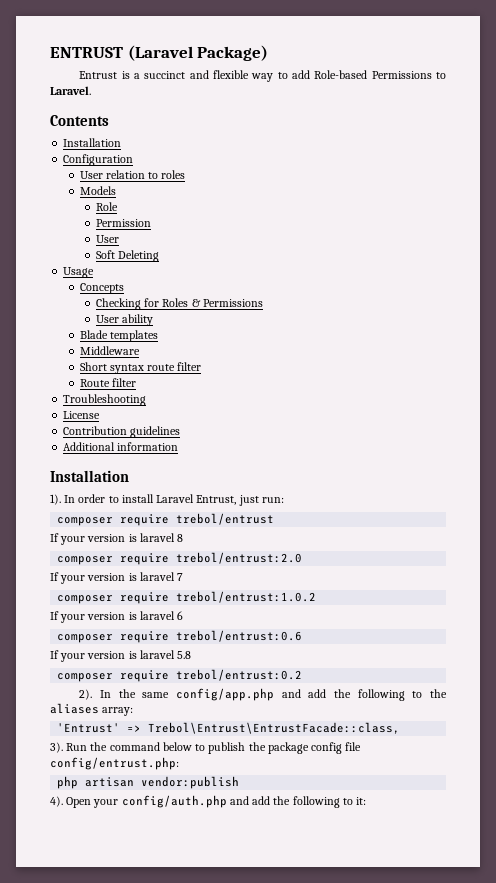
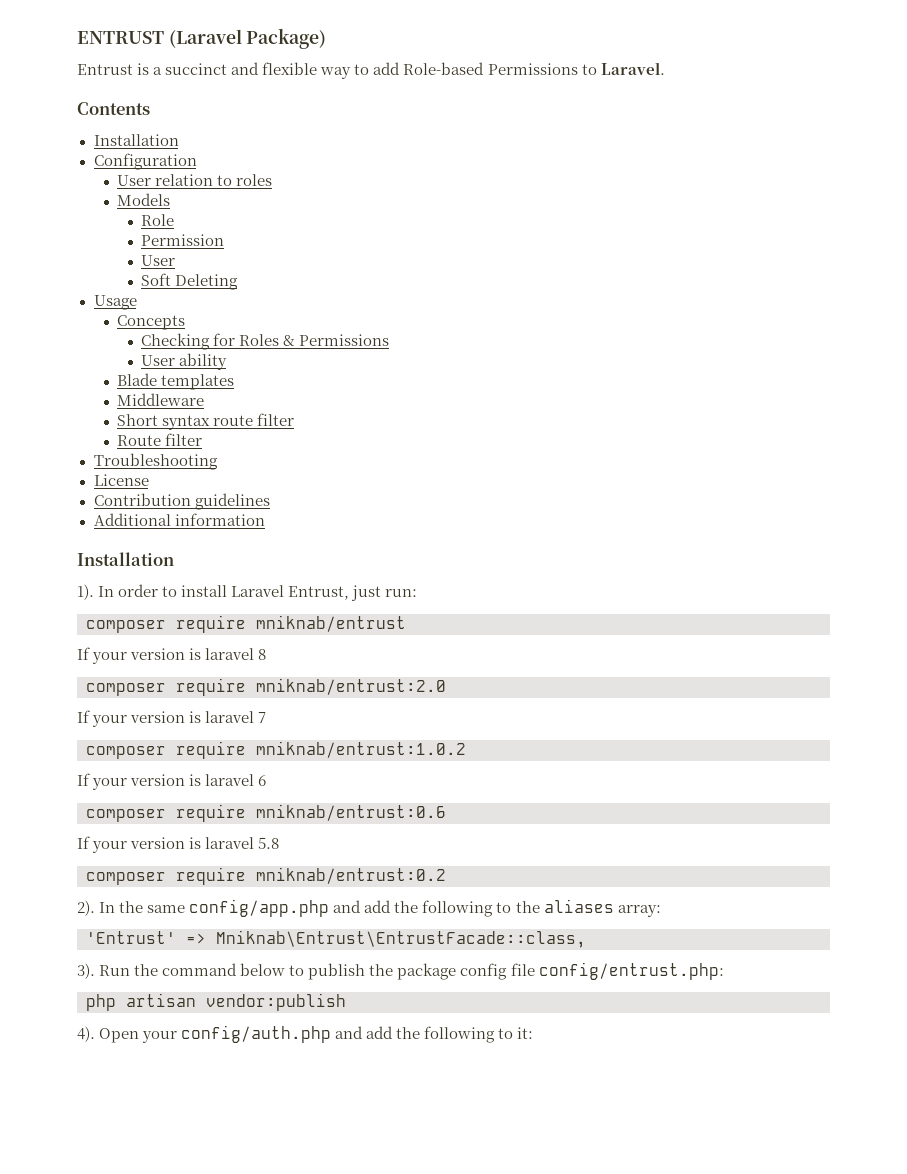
- composer require trebol/entrust
+ composer require mniknab/entrust
- composer require trebol/entrust:2.0
+ composer require mniknab/entrust:2.0
- composer require trebol/entrust:1.0.2
+ composer require mniknab/entrust:1.0.2
- composer require trebol/entrust:0.6
+ composer require mniknab/entrust:0.6
- composer require trebol/entrust:0.2
+ composer require mniknab/entrust:0.2
- 'Entrust' => Trebol\Entrust\EntrustFacade::class,
+ 'Entrust' => Mniknab\Entrust\EntrustFacade::class,

